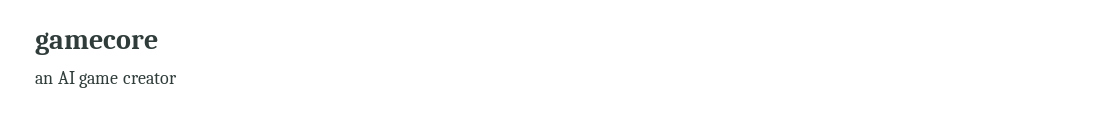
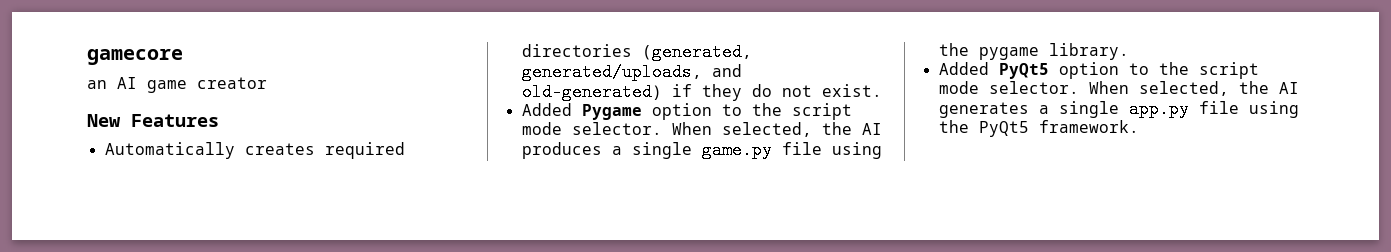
+ New Features
+ Automatically creates required directories (generated, generated/uploads, and old-generated) if they do not exist.
+ Added Pygame option to the script mode selector. When selected, the AI produces a single game.py file using the pygame library.
+ Added PyQt5 option to the script mode selector. When selected, the AI generates a single app.py file using the PyQt5 framework.

